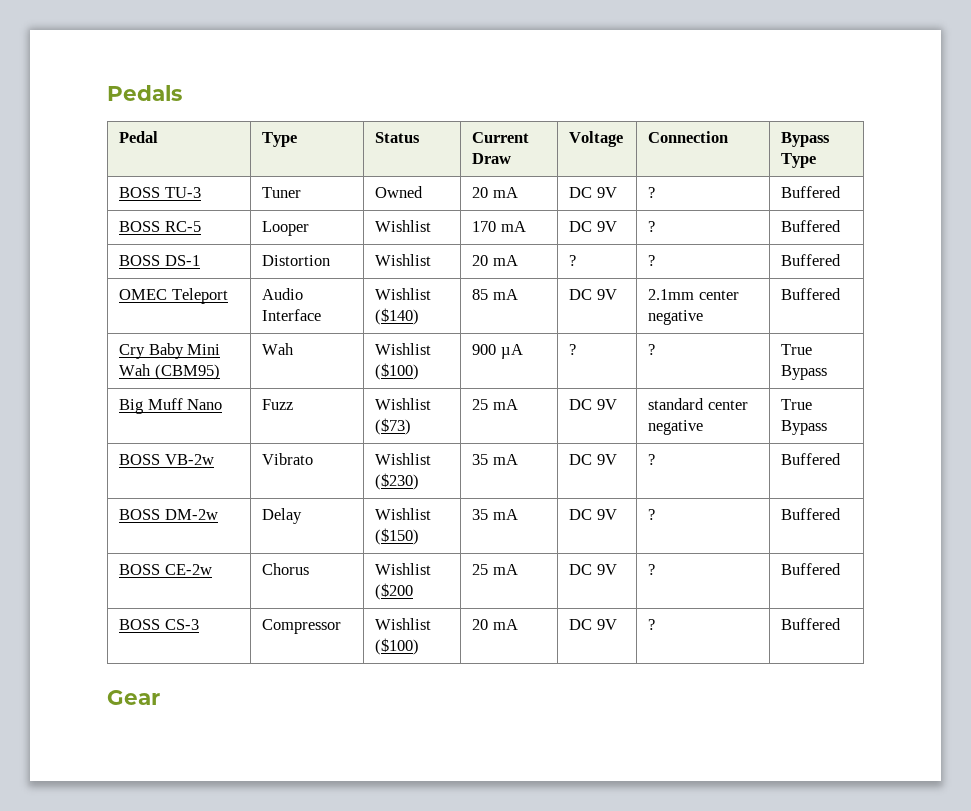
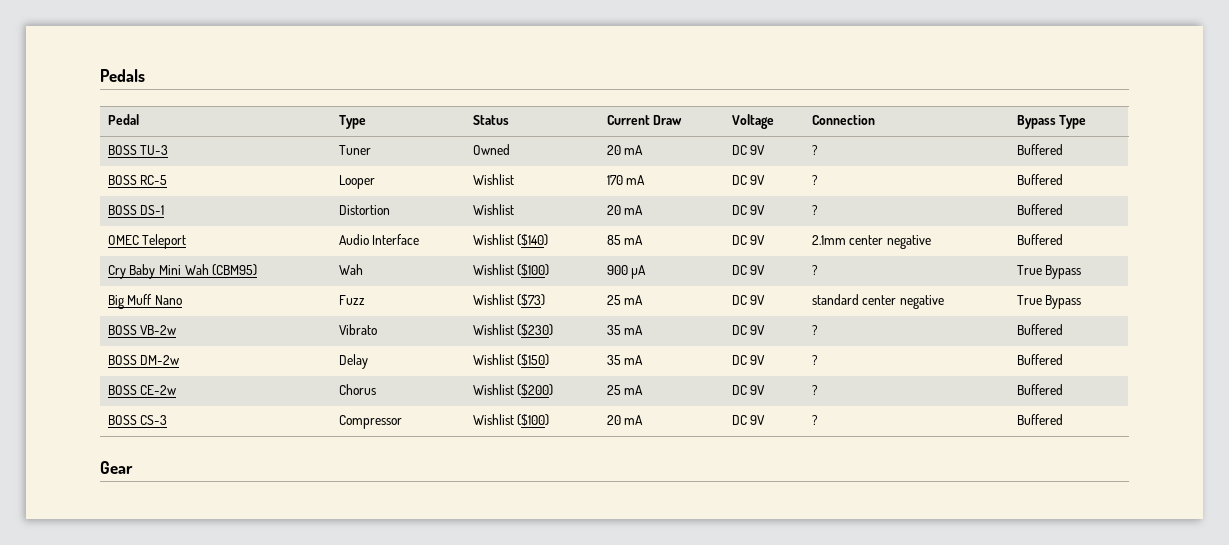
- BOSS DS-1 | Distortion | Wishlist | 20 mA | ? | ? | Buffered
+ BOSS DS-1 | Distortion | Wishlist | 20 mA | DC 9V | ? | Buffered
- Cry Baby Mini Wah (CBM95) | Wah | Wishlist ($100) | 900 µA | ? | ? | True Bypass
+ Cry Baby Mini Wah (CBM95) | Wah | Wishlist ($100) | 900 µA | DC 9V | ? | True Bypass
- BOSS CE-2w | Chorus | Wishlist ($200 | 25 mA | DC 9V | ? | Buffered
+ BOSS CE-2w | Chorus | Wishlist ($200) | 25 mA | DC 9V | ? | Buffered

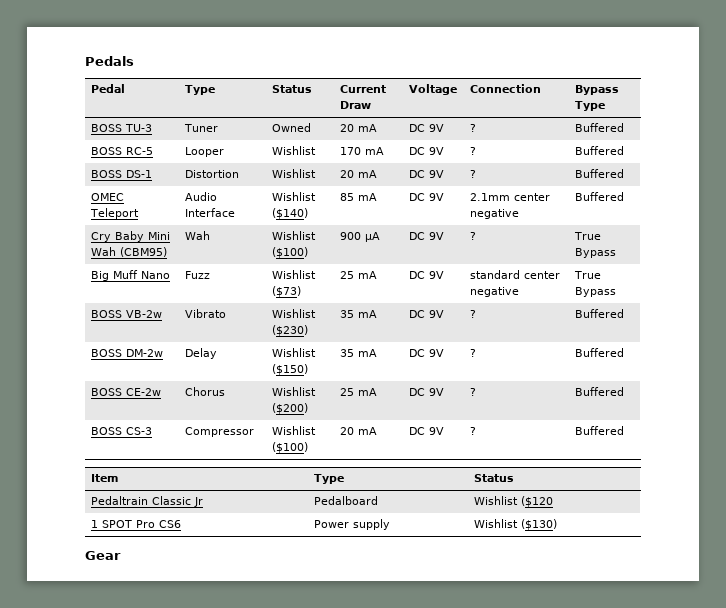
+ Item | Type | Status
+ Pedaltrain Classic Jr | Pedalboard | Wishlist ($120
+ 1 SPOT Pro CS6 | Power supply | Wishlist ($130)

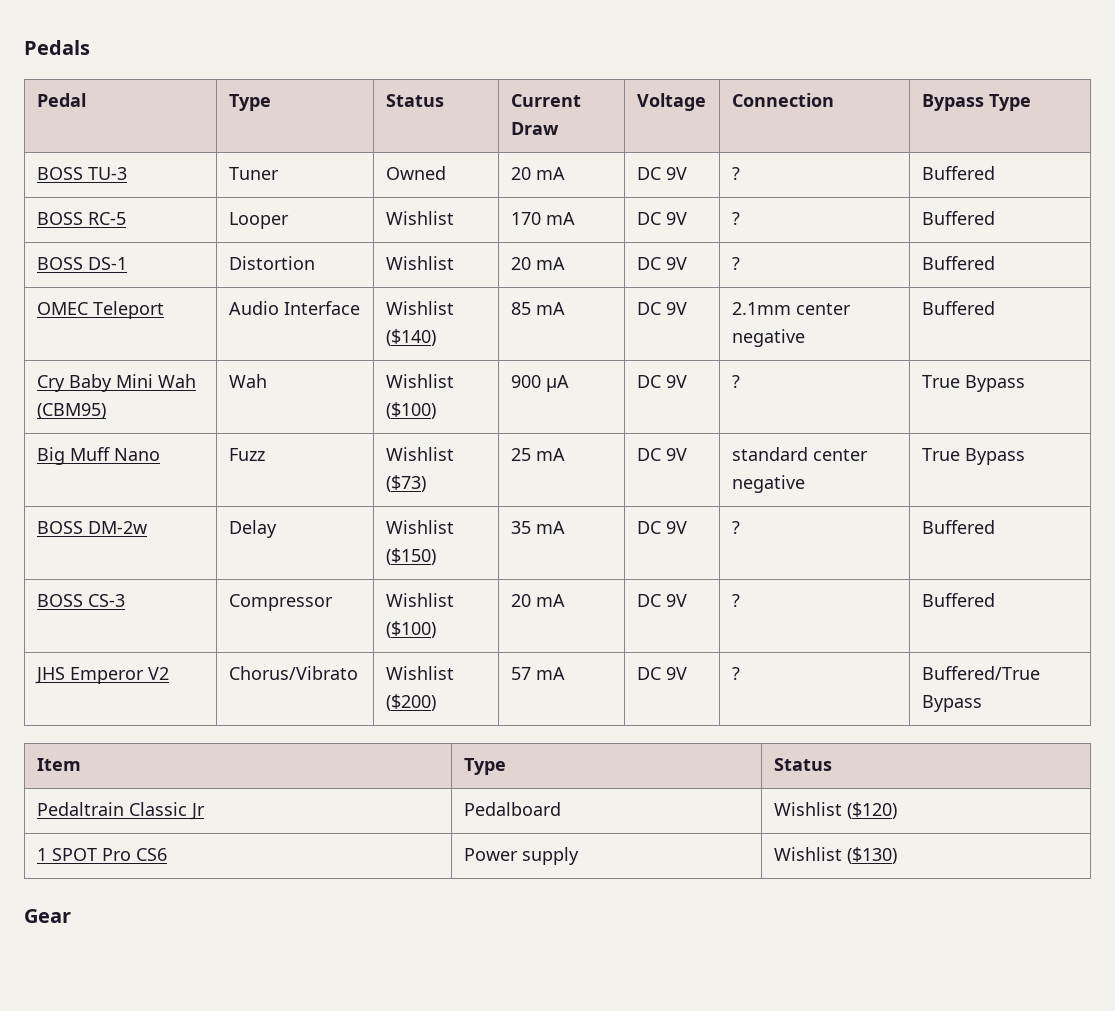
- BOSS VB-2w | Vibrato | Wishlist ($230) | 35 mA | DC 9V | ? | Buffered
- BOSS CE-2w | Chorus | Wishlist ($200) | 25 mA | DC 9V | ? | Buffered
+ JHS Emperor V2 | Chorus/Vibrato | Wishlist ($200) | 57 mA | DC 9V | ? | Buffered/True Bypass
- Pedaltrain Classic Jr | Pedalboard | Wishlist ($120
+ Pedaltrain Classic Jr | Pedalboard | Wishlist ($120)

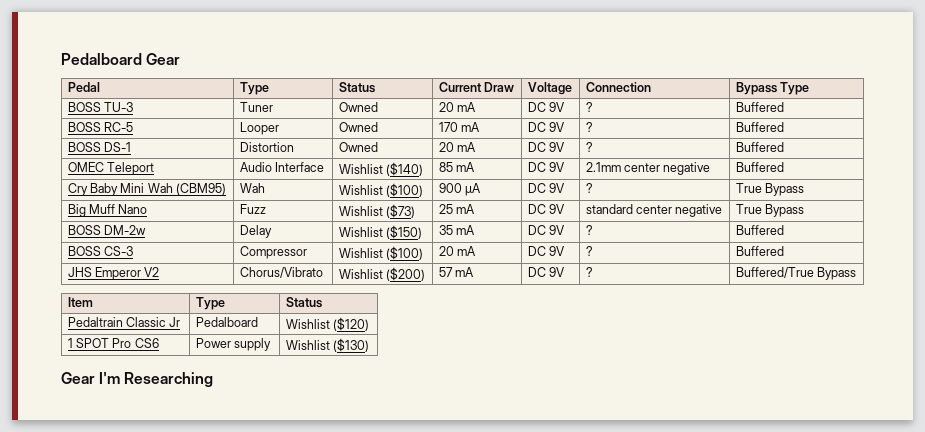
- Pedals
+ Pedalboard Gear
- BOSS RC-5 | Looper | Wishlist | 170 mA | DC 9V | ? | Buffered
+ BOSS RC-5 | Looper | Owned | 170 mA | DC 9V | ? | Buffered
- BOSS DS-1 | Distortion | Wishlist | 20 mA | DC 9V | ? | Buffered
+ BOSS DS-1 | Distortion | Owned | 20 mA | DC 9V | ? | Buffered
- Gear
+ Gear I'm Researching

